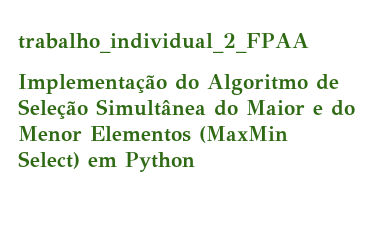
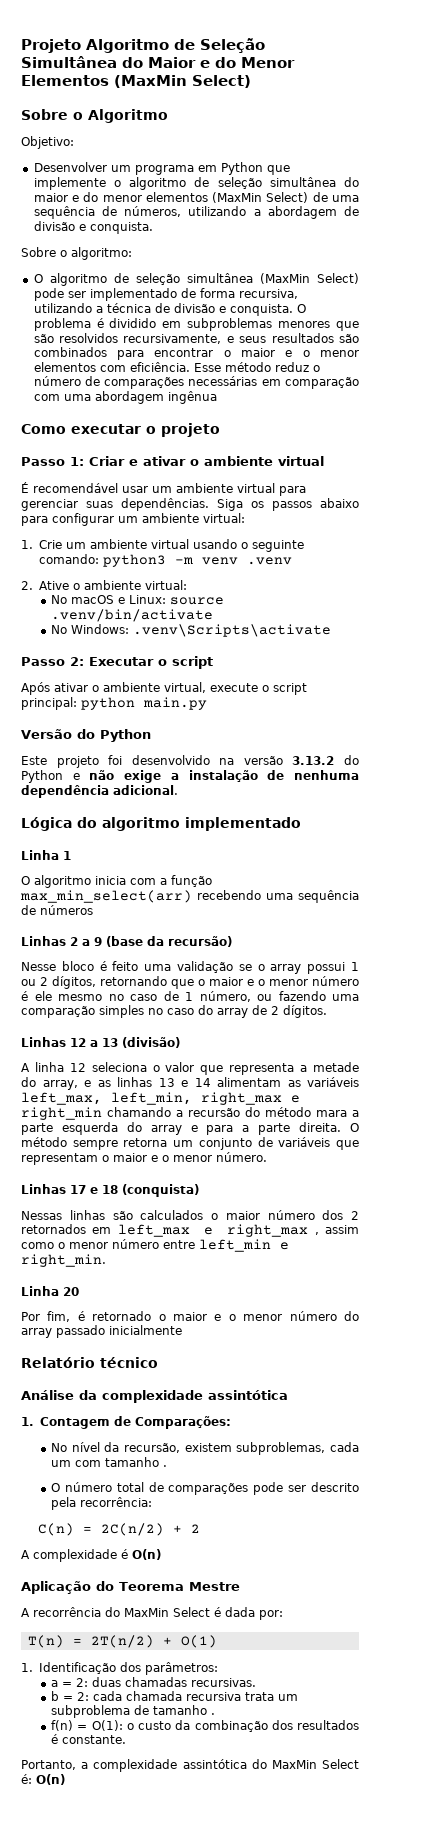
- trabalho_individual_2_FPAA
- Implementação do Algoritmo de Seleção Simultânea do Maior e do Menor Elementos (MaxMin Select) em Python
+ Projeto Algoritmo de Seleção Simultânea do Maior e do Menor Elementos (MaxMin Select)
+ Sobre o Algoritmo
+ Objetivo:
+ Desenvolver um programa em Python que implemente o algoritmo de seleção simultânea do maior e do menor elementos (MaxMin Select) de uma sequência de números, utilizando a abordagem de divisão e conquista.
+ Sobre o algoritmo:
+ O algoritmo de seleção simultânea (MaxMin Select) pode ser implementado de forma recursiva, utilizando a técnica de divisão e conquista. O problema é dividido em subproblemas menores que são resolvidos recursivamente, e seus resultados são combinados para encontrar o maior e o menor elementos com eficiência. Esse método reduz o número de comparações necessárias em comparação com uma abordagem ingênua
+ Como executar o projeto
+ Passo 1: Criar e ativar o ambiente virtual
+ É recomendável usar um ambiente virtual para gerenciar suas dependências. Siga os passos abaixo para configurar um ambiente virtual:
+ 1. Crie um ambiente virtual usando o seguinte comando: python3 -m venv .venv
+ 2. Ative o ambiente virtual:
+ No macOS e Linux: source .venv/bin/activate
+ No Windows: .venv\Scripts\activate
+ Passo 2: Executar o script
+ Após ativar o ambiente virtual, execute o script principal: python main.py
+ Versão do Python
+ Este projeto foi desenvolvido na versão 3.13.2 do Python e não exige a instalação de nenhuma dependência adicional.
+ Lógica do algoritmo implementado
+ Linha 1
+ O algoritmo inicia com a função max_min_select(arr) recebendo uma sequência de números
+ Linhas 2 a 9 (base da recursão)
+ Nesse bloco é feito uma validação se o array possui 1 ou 2 dígitos, retornando que o maior e o menor número é ele mesmo no caso de 1 número, ou fazendo uma comparação simples no caso do array de 2 dígitos.
+ Linhas 12 a 13 (divisão)
+ A linha 12 seleciona o valor que representa a metade do array, e as linhas 13 e 14 alimentam as variáveis left_max, left_min, right_max e right_min chamando a recursão do método mara a parte esquerda do array e para a parte direita. O método sempre retorna um conjunto de variáveis que representam o maior e o menor número.
+ Linhas 17 e 18 (conquista)
+ Nessas linhas são calculados o maior número dos 2 retornados em left_max e right_max , assim como o menor número entre left_min e right_min.
+ Linha 20
+ Por fim, é retornado o maior e o menor número do array passado inicialmente
+ Relatório técnico
+ Análise da complexidade assintótica
+ 1. Contagem de Comparações:
+ No nível da recursão, existem subproblemas, cada um com tamanho .
+ O número total de comparações pode ser descrito pela recorrência:
+ C(n) = 2C(n/2) + 2
+ A complexidade é O(n)
+ Aplicação do Teorema Mestre
+ A recorrência do MaxMin Select é dada por:
+ T(n) = 2T(n/2) + O(1)
+ 1. Identificação dos parâmetros:
+ a = 2: duas chamadas recursivas.
+ b = 2: cada chamada recursiva trata um subproblema de tamanho .
+ f(n) = O(1): o custo da combinação dos resultados é constante.
+ Portanto, a complexidade assintótica do MaxMin Select é: O(n)

